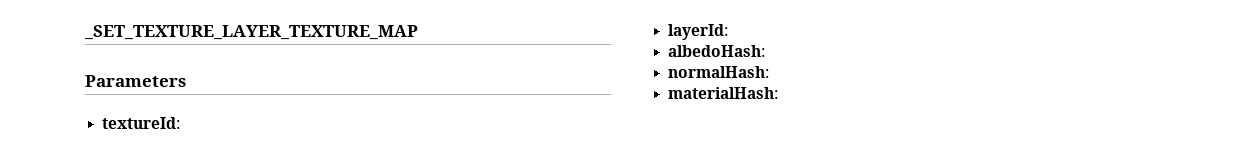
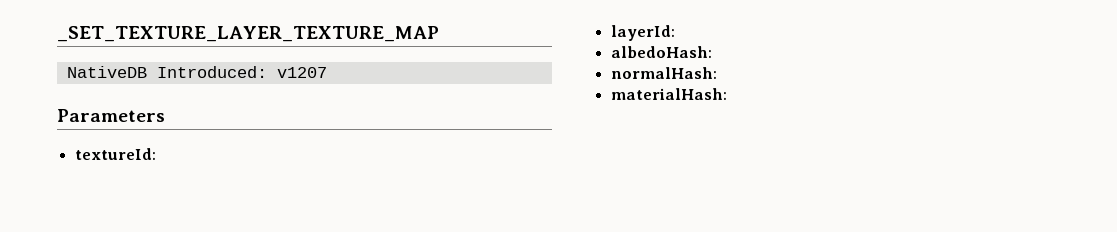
+ NativeDB Introduced: v1207

